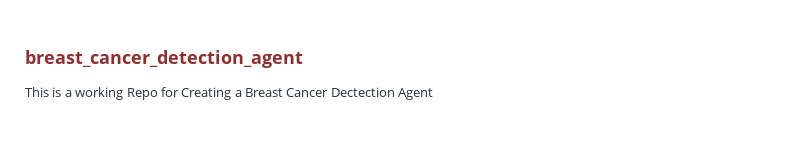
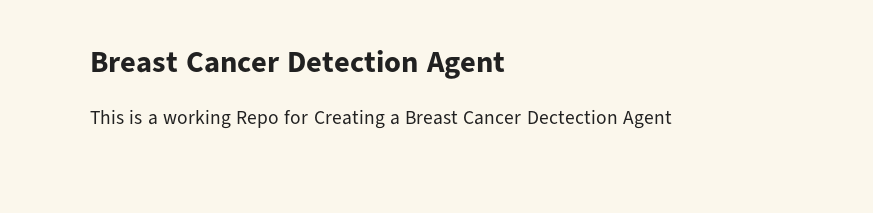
- breast_cancer_detection_agent
+ Breast Cancer Detection Agent

